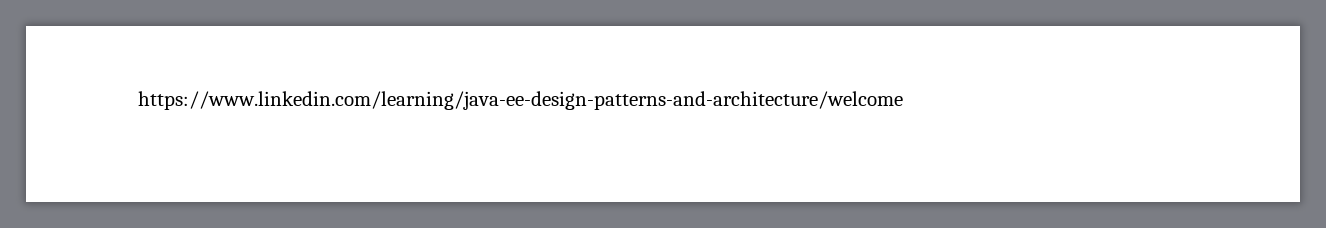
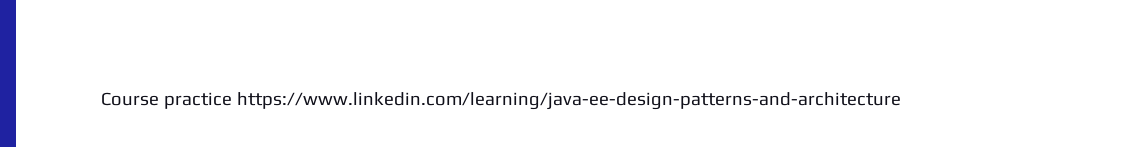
- https://www.linkedin.com/learning/java-ee-design-patterns-and-architecture/welcome
+ Course practice https://www.linkedin.com/learning/java-ee-design-patterns-and-architecture

